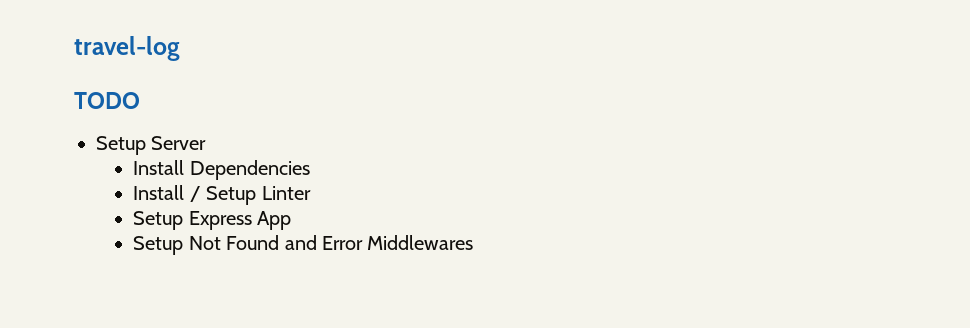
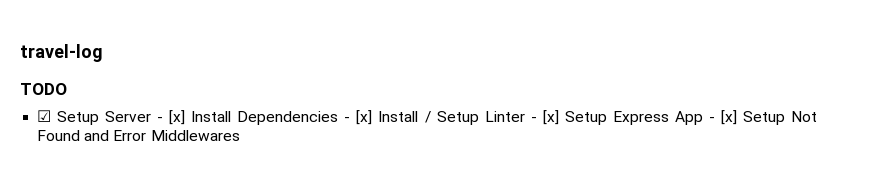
- Setup Server
- Install Dependencies
- Install / Setup Linter
- Setup Express App
- Setup Not Found and Error Middlewares
+ ☑ Setup Server - [x] Install Dependencies - [x] Install / Setup Linter - [x] Setup Express App - [x] Setup Not Found and Error Middlewares

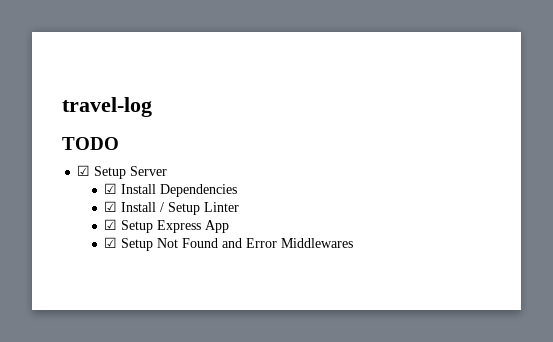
- ☑ Setup Server - [x] Install Dependencies - [x] Install / Setup Linter - [x] Setup Express App - [x] Setup Not Found and Error Middlewares
+ ☑ Setup Server
+ ☑ Install Dependencies
+ ☑ Install / Setup Linter
+ ☑ Setup Express App
+ ☑ Setup Not Found and Error Middlewares

